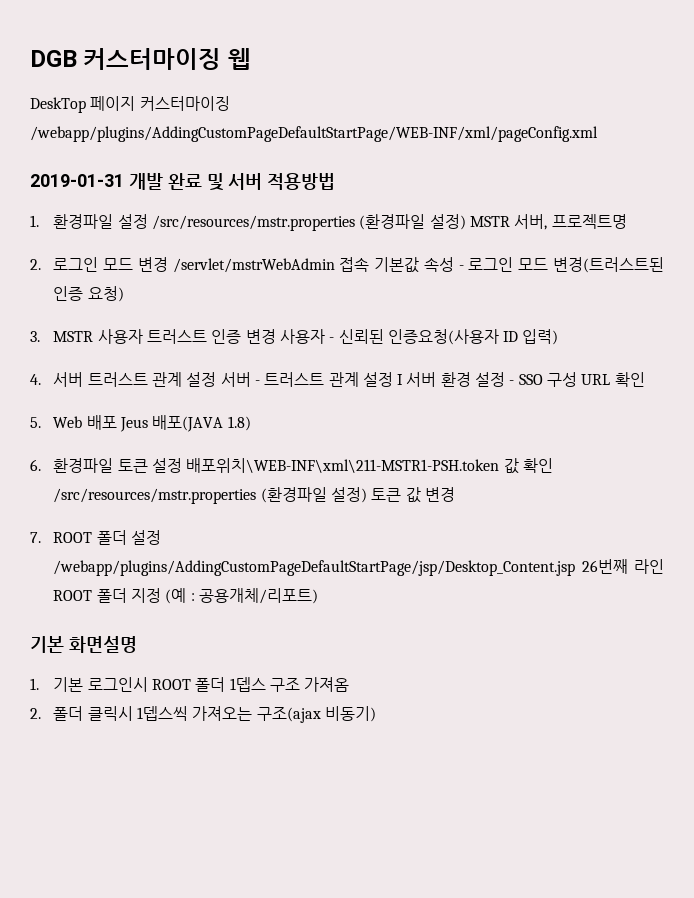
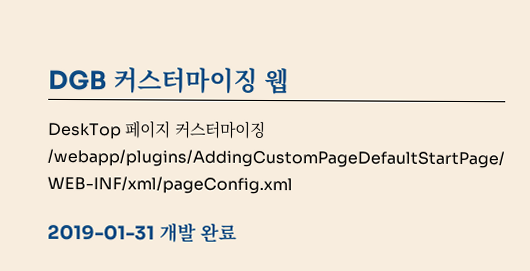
- 2019-01-31 개발 완료 및 서버 적용방법
- 1. 환경파일 설정 /src/resources/mstr.properties (환경파일 설정) MSTR 서버, 프로젝트명
- 2. 로그인 모드 변경 /servlet/mstrWebAdmin 접속 기본값 속성 - 로그인 모드 변경(트러스트된 인증 요청)
- 3. MSTR 사용자 트러스트 인증 변경 사용자 - 신뢰된 인증요청(사용자 ID 입력)
- 4. 서버 트러스트 관계 설정 서버 - 트러스트 관계 설정 I 서버 환경 설정 - SSO 구성 URL 확인
- 5. Web 배포 Jeus 배포(JAVA 1.8)
- 6. 환경파일 토큰 설정 배포위치\WEB-INF\xml\211-MSTR1-PSH.token 값 확인 /src/resources/mstr.properties (환경파일 설정) 토큰 값 변경
- 7. ROOT 폴더 설정 /webapp/plugins/AddingCustomPageDefaultStartPage/jsp/Desktop_Content.jsp 26번째 라인 ROOT 폴더 지정 (예 : 공용개체/리포트)
- 기본 화면설명
- 1. 기본 로그인시 ROOT 폴더 1뎁스 구조 가져옴
- 2. 폴더 클릭시 1뎁스씩 가져오는 구조(ajax 비동기)
+ 2019-01-31 개발 완료

